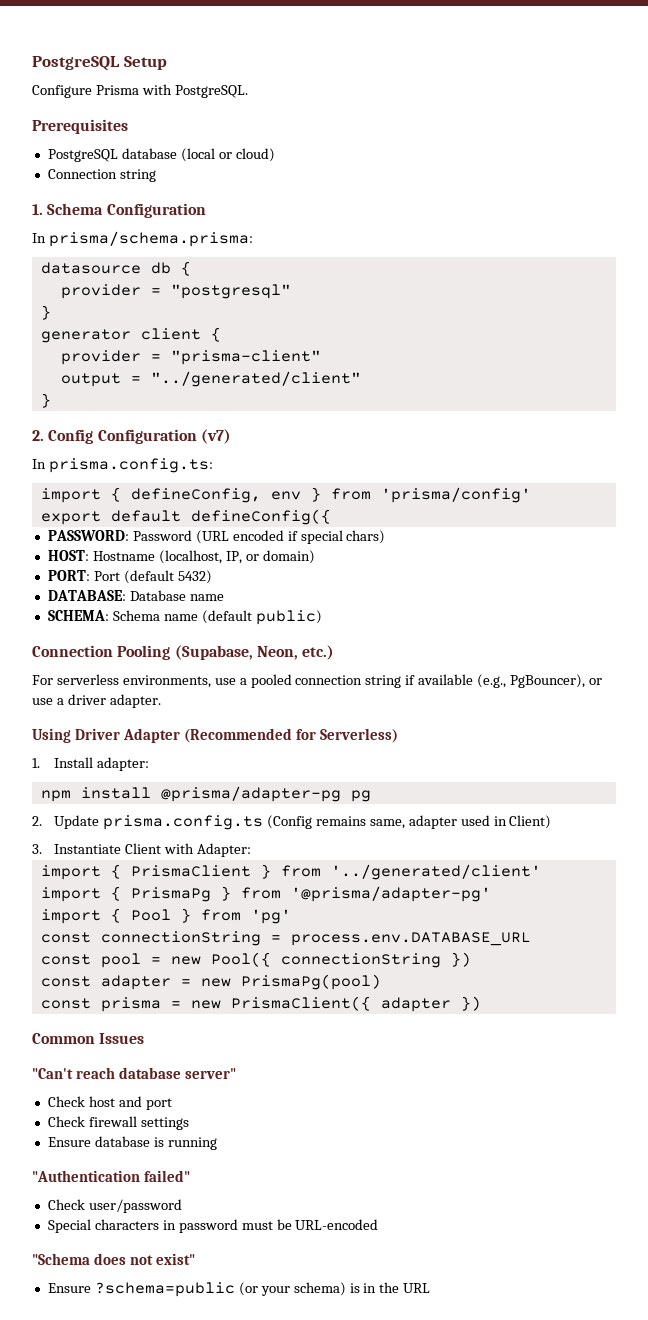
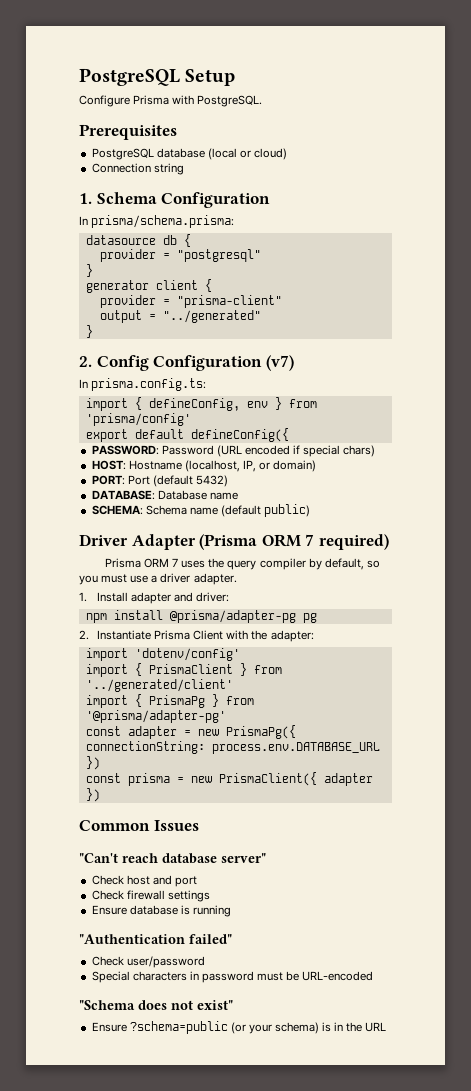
- output = "../generated/client"
+ output = "../generated"
- Connection Pooling (Supabase, Neon, etc.)
- For serverless environments, use a pooled connection string if available (e.g., PgBouncer), or use a driver adapter.
- Using Driver Adapter (Recommended for Serverless)
+ Driver Adapter (Prisma ORM 7 required)
+ Prisma ORM 7 uses the query compiler by default, so you must use a driver adapter.
- 1. Install adapter:
+ 1. Install adapter and driver:
- 2. Update prisma.config.ts (Config remains same, adapter used in Client)
- 3. Instantiate Client with Adapter:
+ 2. Instantiate Prisma Client with the adapter:
+ import 'dotenv/config'
- import { Pool } from 'pg'
- const connectionString = process.env.DATABASE_URL
- const pool = new Pool({ connectionString })
- const adapter = new PrismaPg(pool)
+ const adapter = new PrismaPg({ connectionString: process.env.DATABASE_URL })

